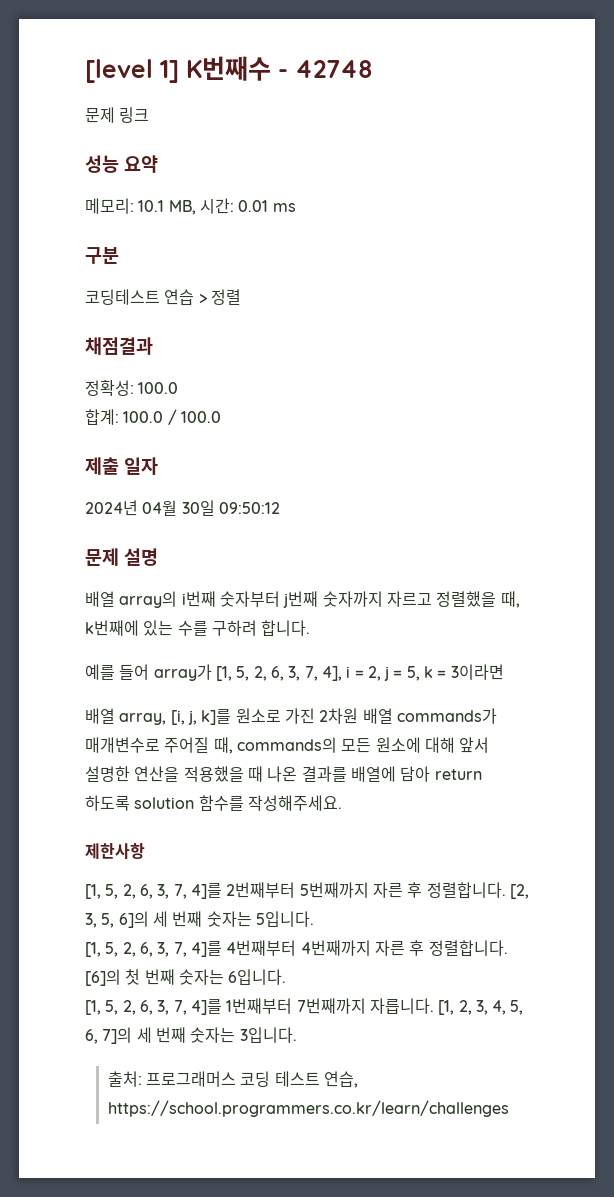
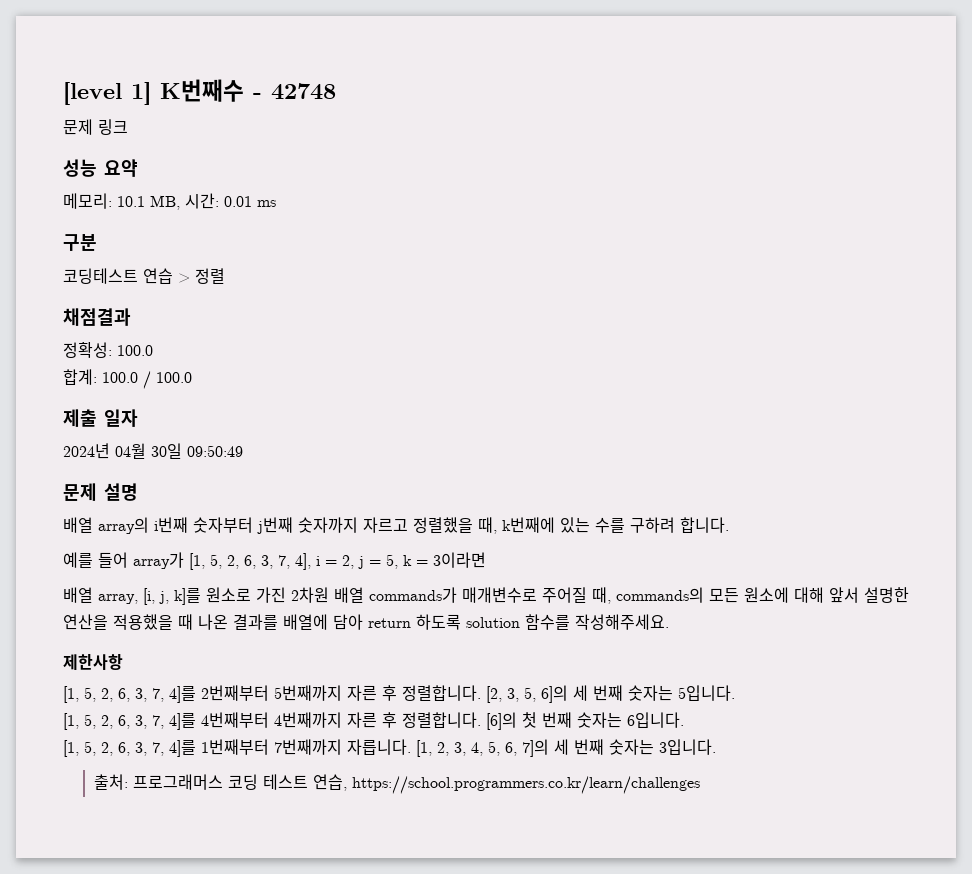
- 2024년 04월 30일 09:50:12
+ 2024년 04월 30일 09:50:49

